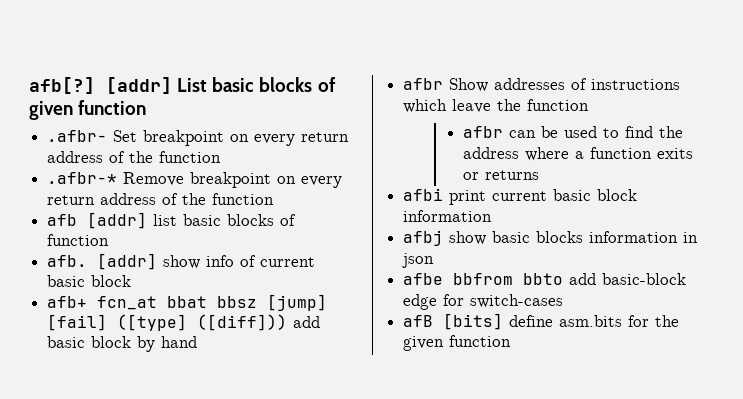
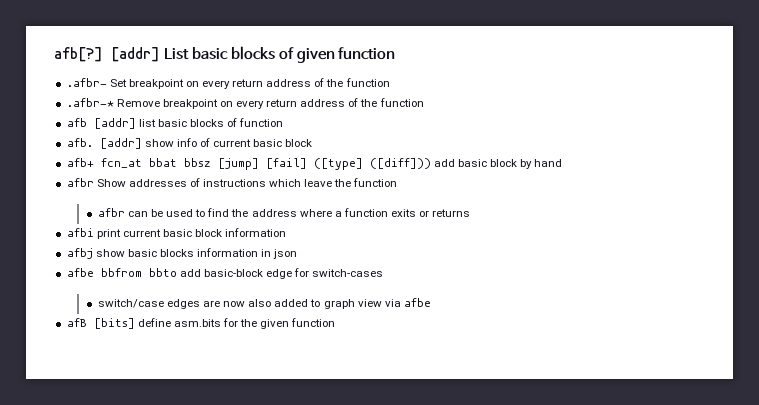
+ switch/case edges are now also added to graph view via afbe

